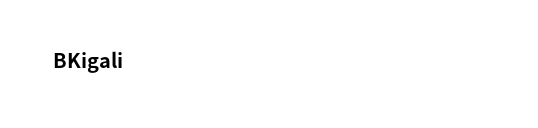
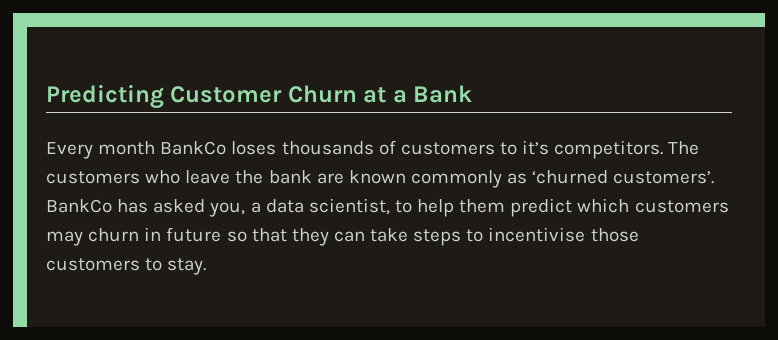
- BKigali
+ Predicting Customer Churn at a Bank
+ Every month BankCo loses thousands of customers to it’s competitors. The customers who leave the bank are known commonly as ‘churned customers’. BankCo has asked you, a data scientist, to help them predict which customers may churn in future so that they can take steps to incentivise those customers to stay.

